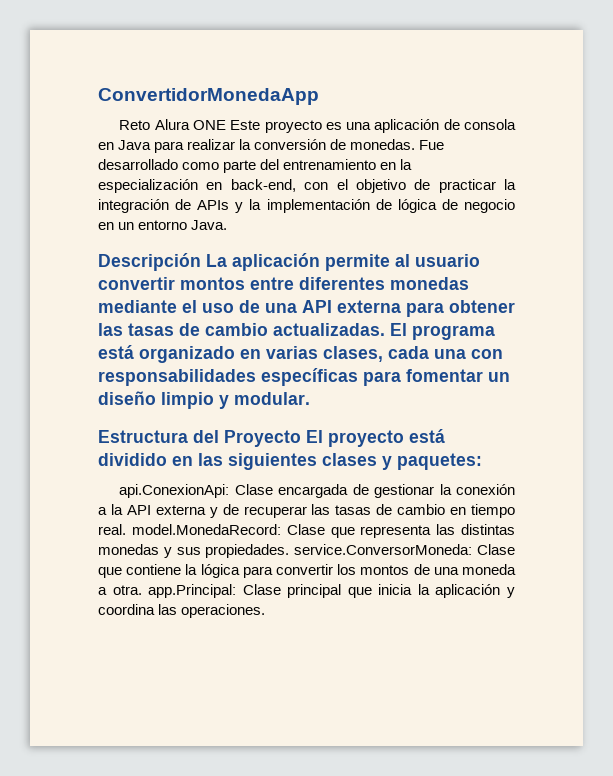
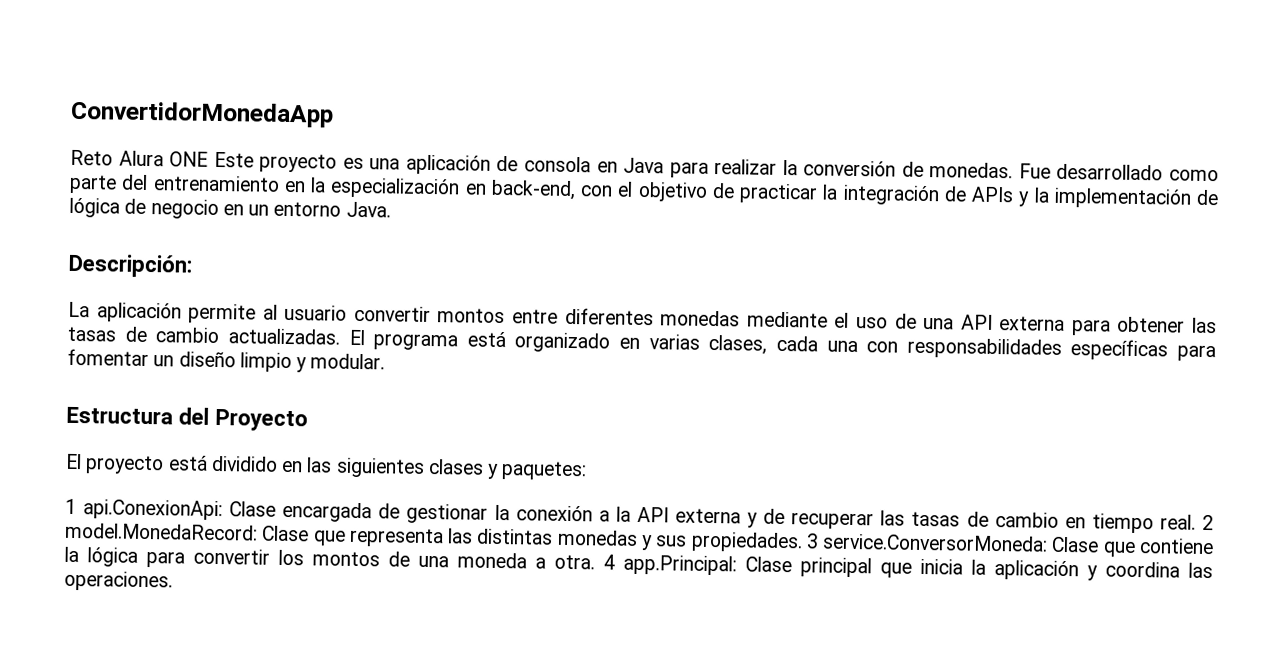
- Descripción La aplicación permite al usuario convertir montos entre diferentes monedas mediante el uso de una API externa para obtener las tasas de cambio actualizadas.
+ Descripción:
+ La aplicación permite al usuario convertir montos entre diferentes monedas mediante el uso de una API externa para obtener las tasas de cambio actualizadas.
- Estructura del Proyecto El proyecto está dividido en las siguientes clases y paquetes:
+ Estructura del Proyecto
+ El proyecto está dividido en las siguientes clases y paquetes:
- api.ConexionApi: Clase encargada de gestionar la conexión a la API externa y de recuperar las tasas de cambio en tiempo real. model.MonedaRecord: Clase que representa las distintas monedas y sus propiedades. service.ConversorMoneda: Clase que contiene la lógica para convertir los montos de una moneda a otra. app.Principal: Clase principal que inicia la aplicación y coordina las operaciones.
+ 1 api.ConexionApi: Clase encargada de gestionar la conexión a la API externa y de recuperar las tasas de cambio en tiempo real. 2 model.MonedaRecord: Clase que representa las distintas monedas y sus propiedades. 3 service.ConversorMoneda: Clase que contiene la lógica para convertir los montos de una moneda a otra. 4 app.Principal: Clase principal que inicia la aplicación y coordina las operaciones.

